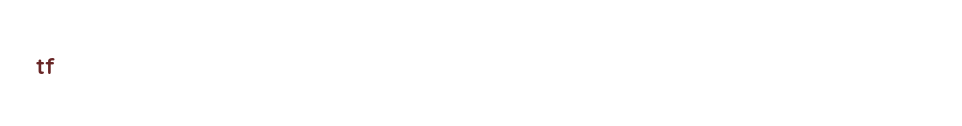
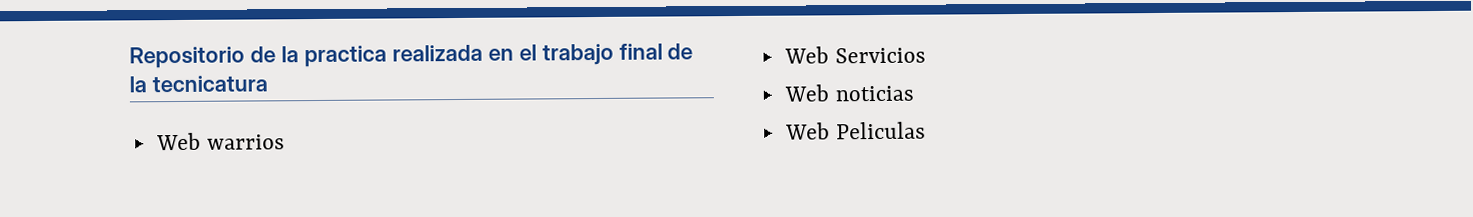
- tf
+ Repositorio de la practica realizada en el trabajo final de la tecnicatura
+ Web warrios
+ Web Servicios
+ Web noticias
+ Web Peliculas

